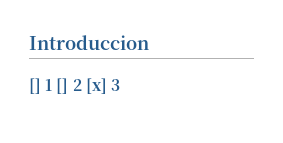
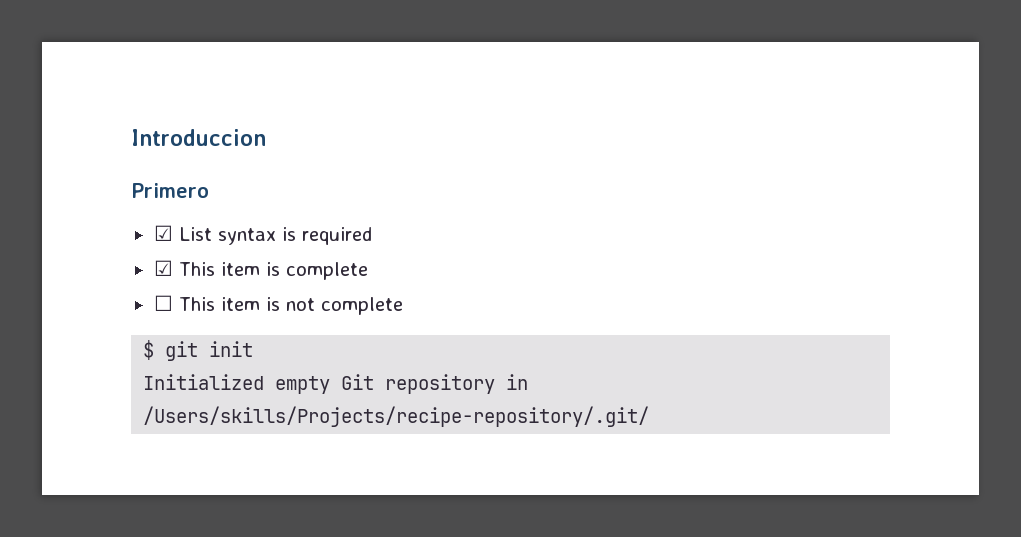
- [] 1 [] 2 [x] 3
+ Primero
+ ☑ List syntax is required
+ ☑ This item is complete
+ ☐ This item is not complete
+ $ git init
+ Initialized empty Git repository in /Users/skills/Projects/recipe-repository/.git/

